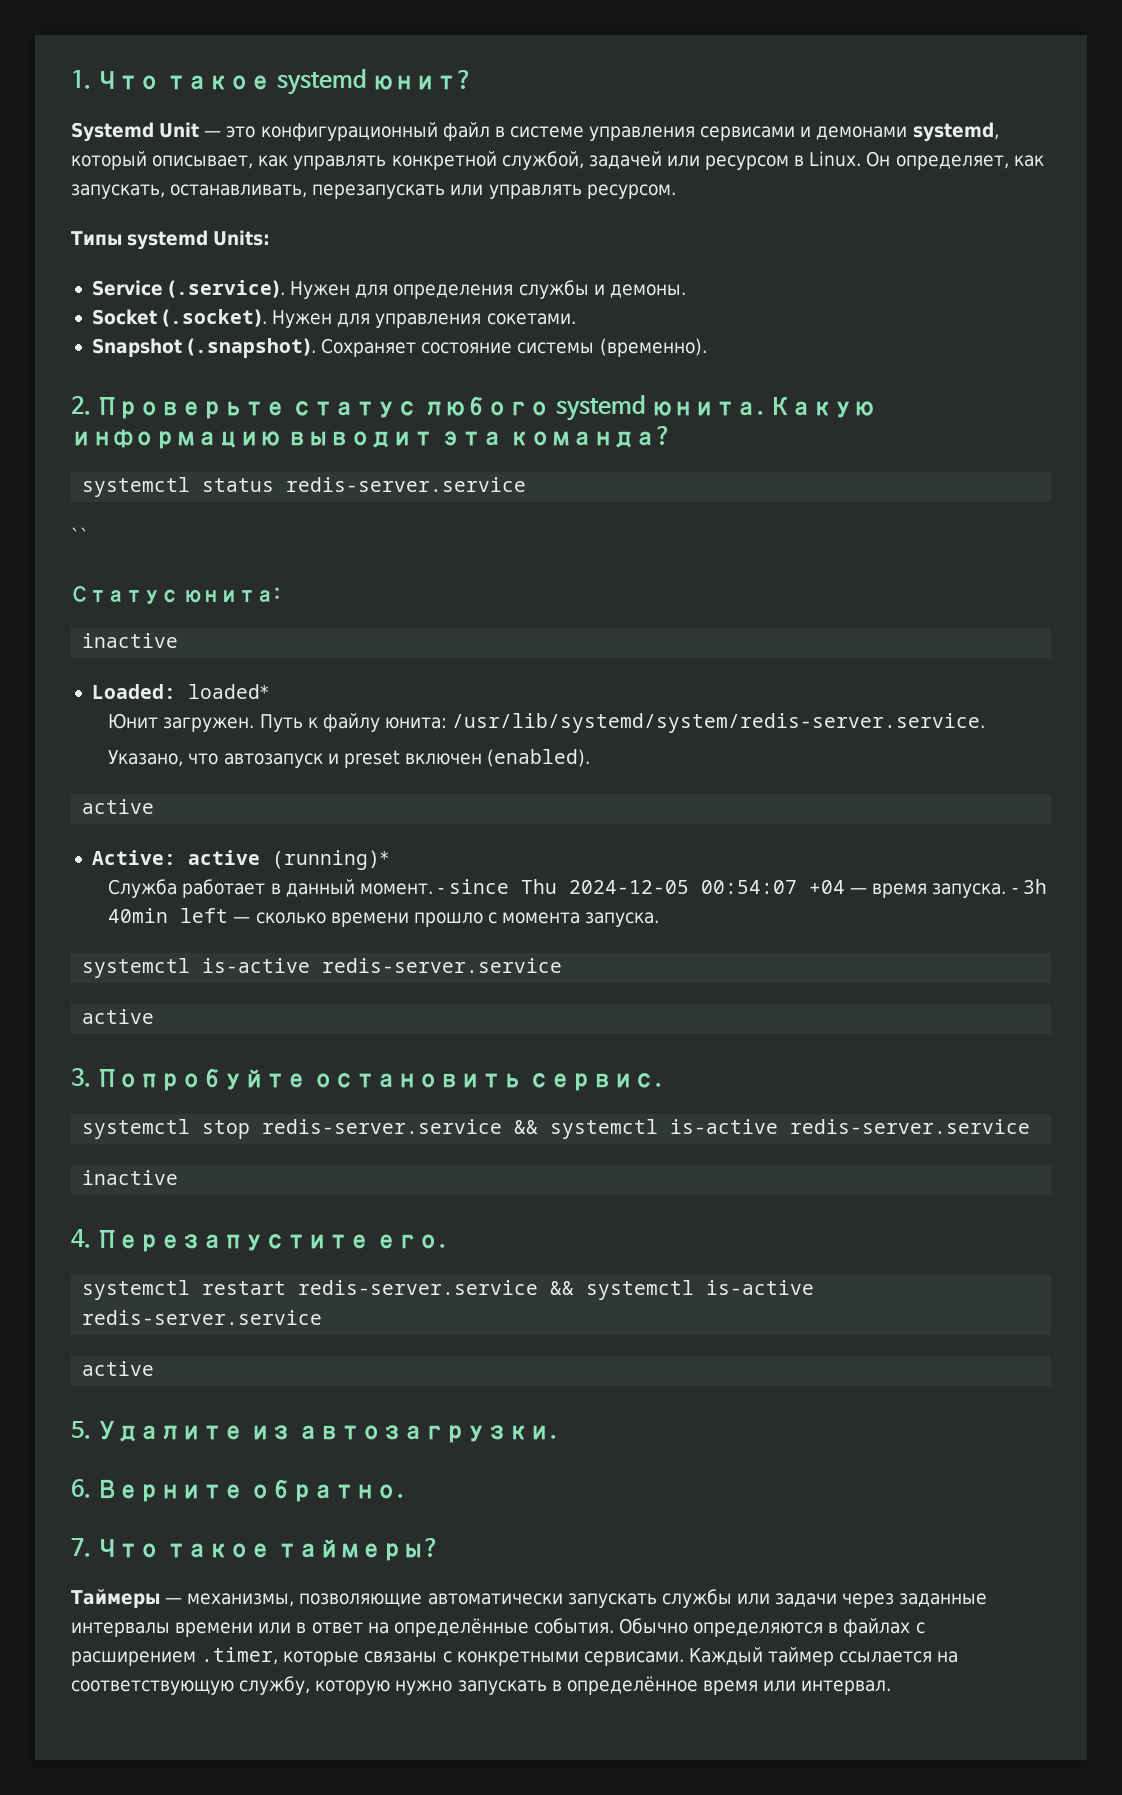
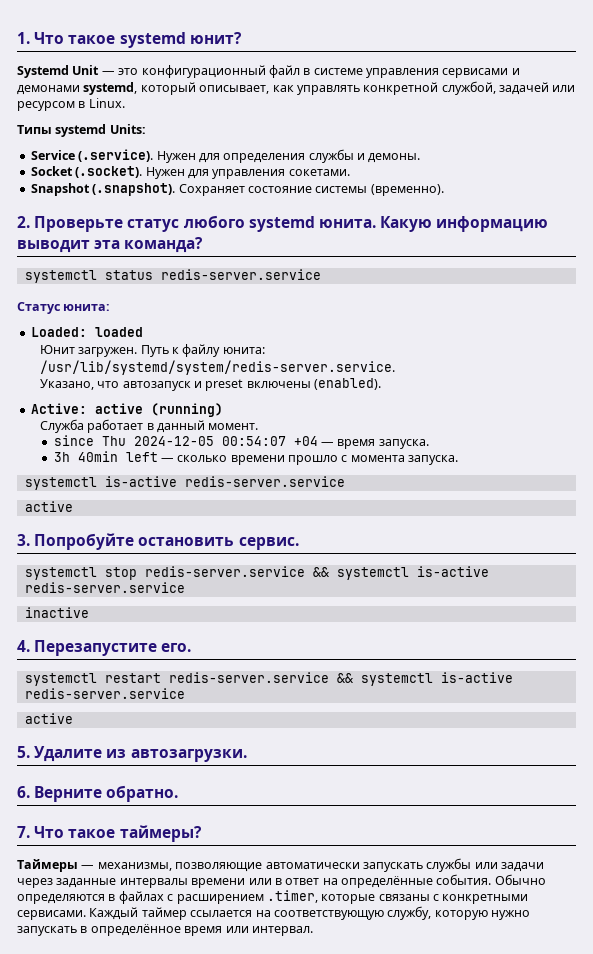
- Он определяет, как запускать, останавливать, перезапускать или управлять ресурсом.
- ``
  Статус юнита:
- inactive
- Loaded: loaded*
+ Loaded: loaded
- Указано, что автозапуск и preset включен (enabled).
- active
+ Указано, что автозапуск и preset включены (enabled).
- Active: active (running)*
+ Active: active (running)
- Служба работает в данный момент. - since Thu 2024-12-05 00:54:07 +04 — время запуска. - 3h 40min left — сколько времени прошло с момента запуска.
+ Служба работает в данный момент.
+ since Thu 2024-12-05 00:54:07 +04 — время запуска.
+ 3h 40min left — сколько времени прошло с момента запуска.

